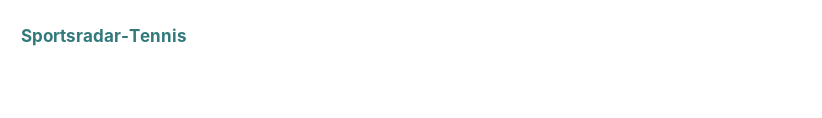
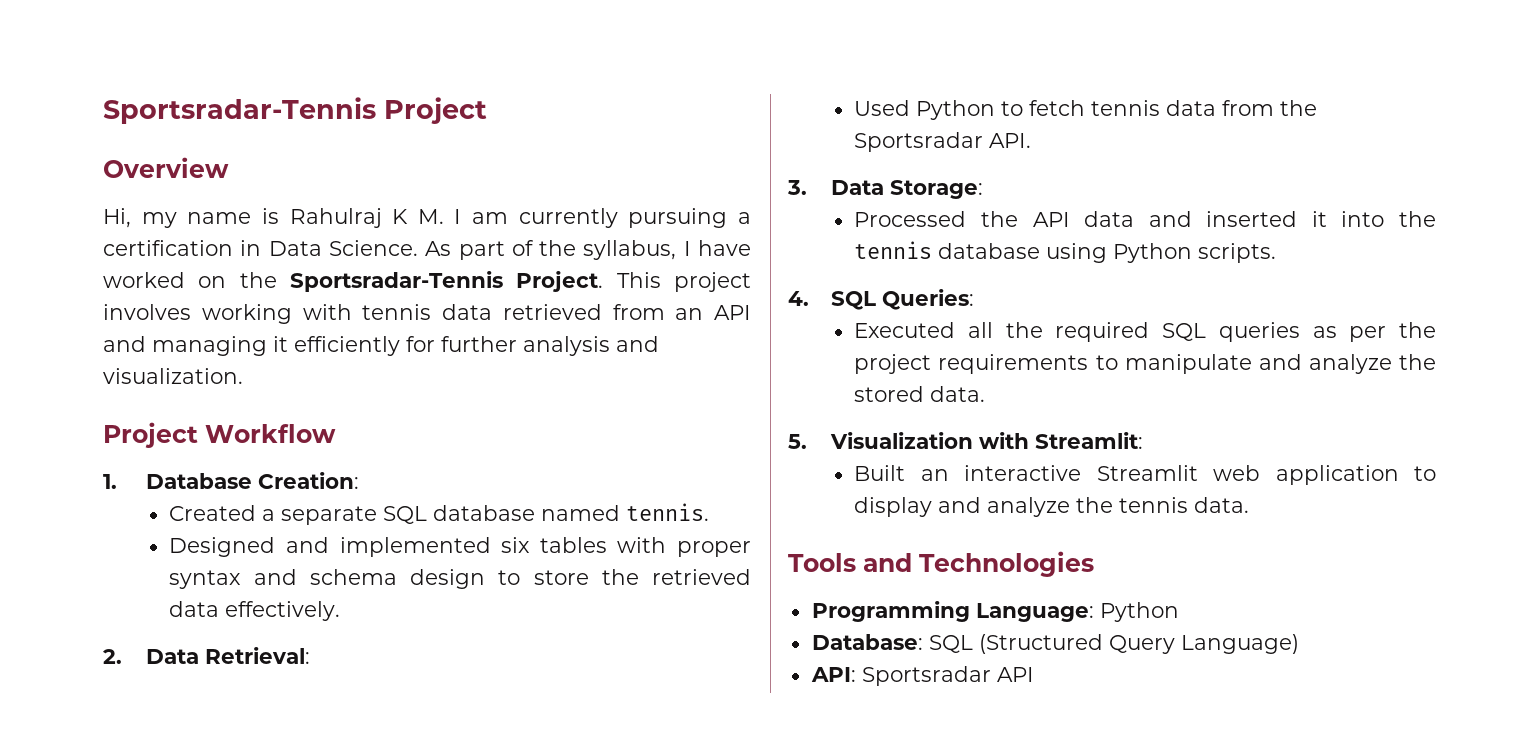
- Sportsradar-Tennis
+ Sportsradar-Tennis Project
+ Overview
+ Hi, my name is Rahulraj K M. I am currently pursuing a certification in Data Science. As part of the syllabus, I have worked on the Sportsradar-Tennis Project. This project involves working with tennis data retrieved from an API and managing it efficiently for further analysis and visualization.
+ Project Workflow
+ 1. Database Creation:
+ Created a separate SQL database named tennis.
+ Designed and implemented six tables with proper syntax and schema design to store the retrieved data effectively.
+ 2. Data Retrieval:
+ Used Python to fetch tennis data from the Sportsradar API.
+ 3. Data Storage:
+ Processed the API data and inserted it into the tennis database using Python scripts.
+ 4. SQL Queries:
+ Executed all the required SQL queries as per the project requirements to manipulate and analyze the stored data.
+ 5. Visualization with Streamlit:
+ Built an interactive Streamlit web application to display and analyze the tennis data.
+ Tools and Technologies
+ Programming Language: Python
+ Database: SQL (Structured Query Language)
+ API: Sportsradar API

